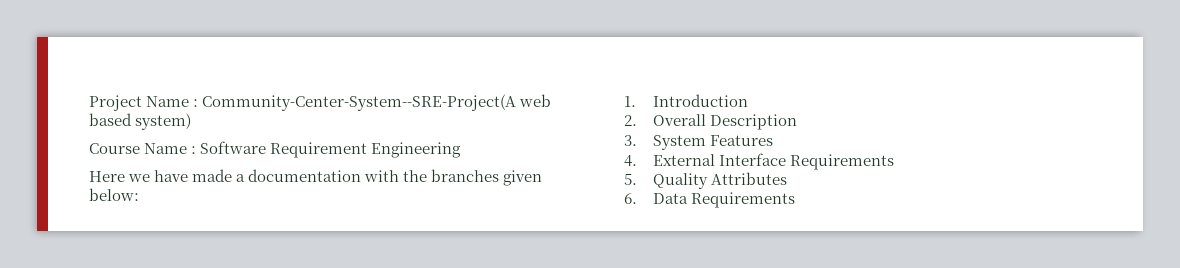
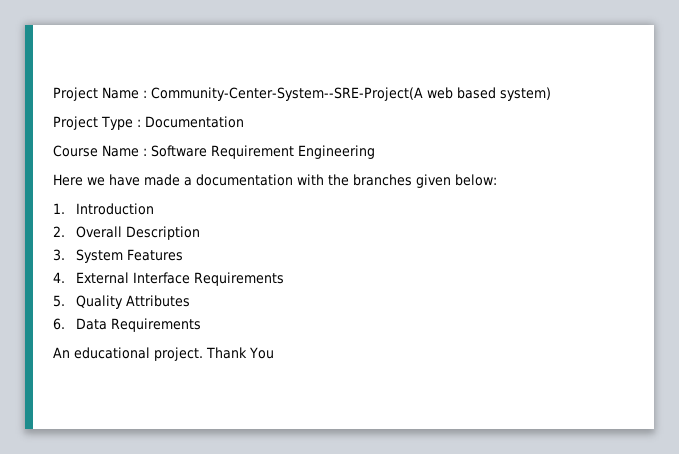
+ Project Type : Documentation
+ An educational project. Thank You

